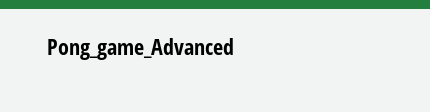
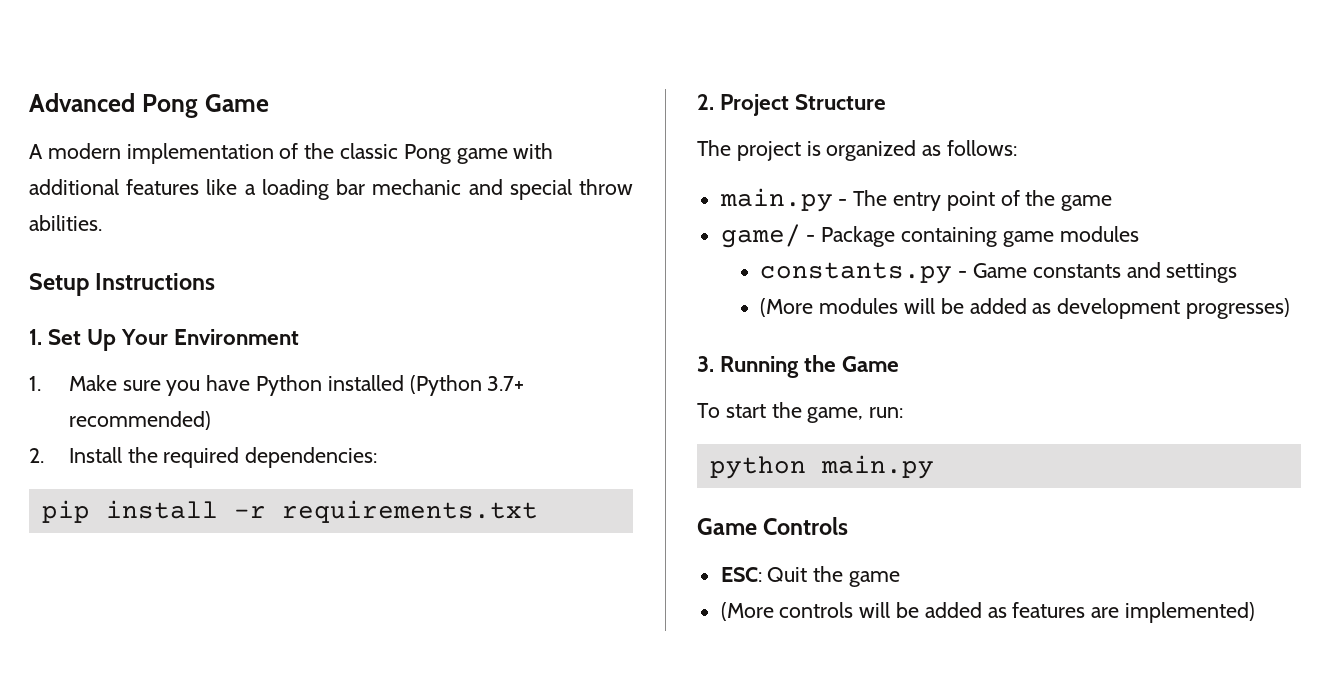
- Pong_game_Advanced
+ Advanced Pong Game
+ A modern implementation of the classic Pong game with additional features like a loading bar mechanic and special throw abilities.
+ Setup Instructions
+ 1. Set Up Your Environment
+ 1. Make sure you have Python installed (Python 3.7+ recommended)
+ 2. Install the required dependencies:
+ pip install -r requirements.txt
+ 2. Project Structure
+ The project is organized as follows:
+ main.py - The entry point of the game
+ game/ - Package containing game modules
+ constants.py - Game constants and settings
+ (More modules will be added as development progresses)
+ 3. Running the Game
+ To start the game, run:
+ python main.py
+ Game Controls
+ ESC: Quit the game
+ (More controls will be added as features are implemented)

